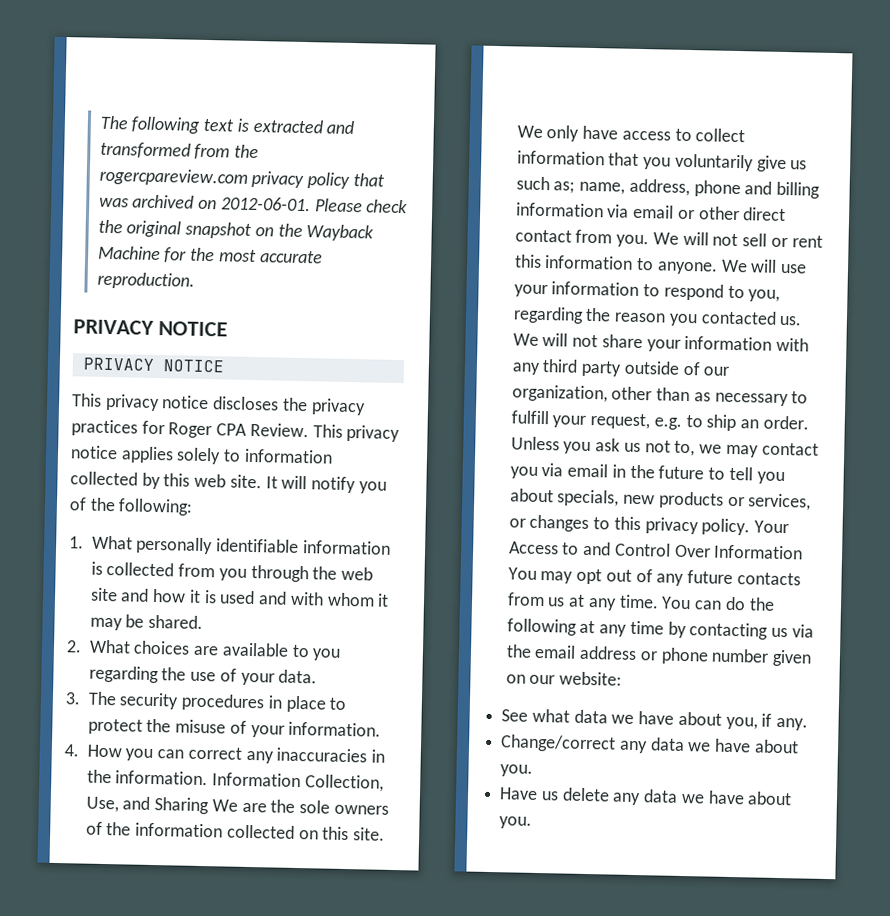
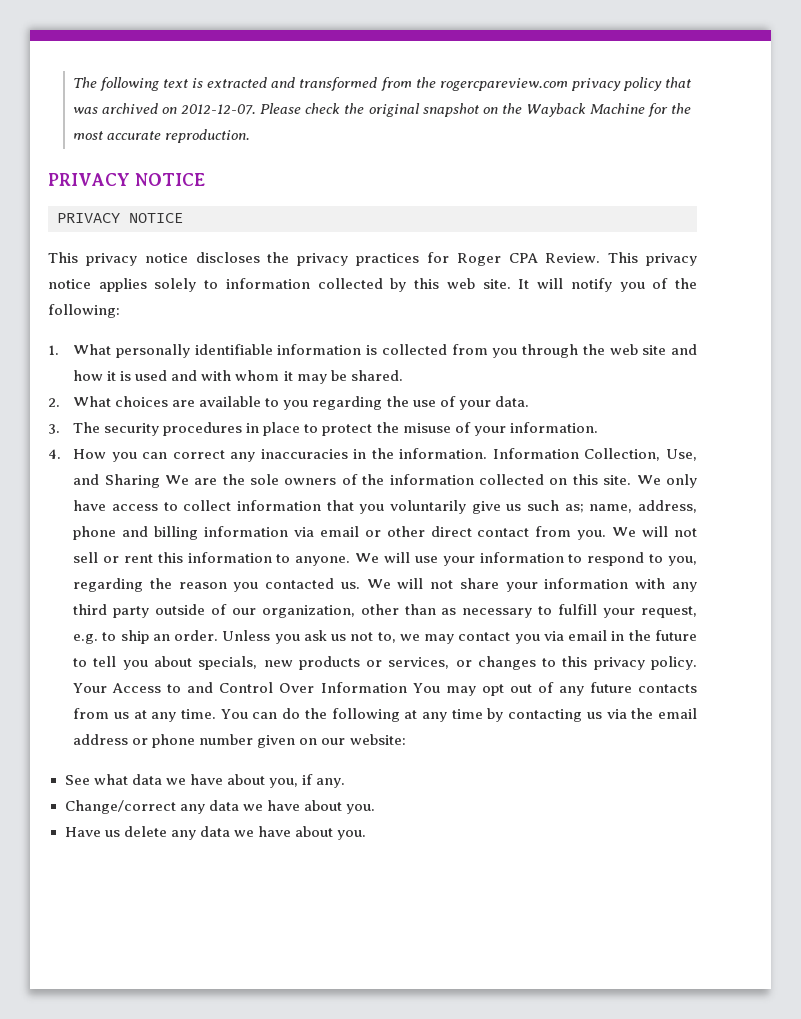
- The following text is extracted and transformed from the rogercpareview.com privacy policy that was archived on 2012-06-01.
+ The following text is extracted and transformed from the rogercpareview.com privacy policy that was archived on 2012-12-07.

